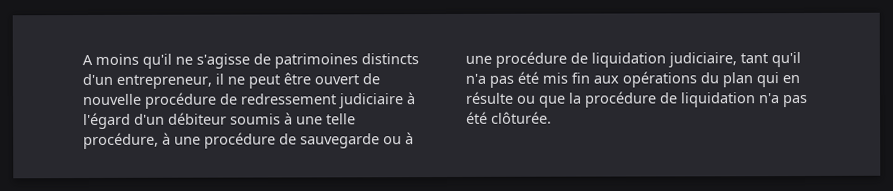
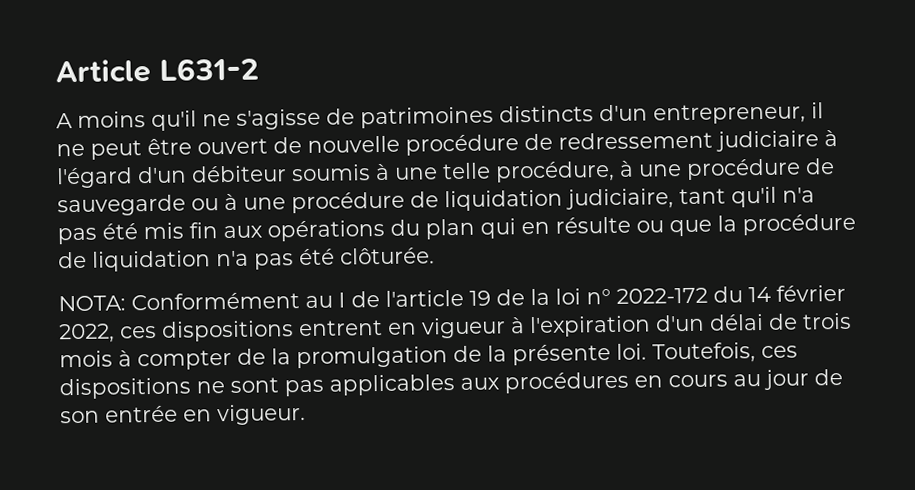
+ Article L631-2
+ NOTA: Conformément au I de l'article 19 de la loi n° 2022-172 du 14 février 2022, ces dispositions entrent en vigueur à l'expiration d'un délai de trois mois à compter de la promulgation de la présente loi. Toutefois, ces dispositions ne sont pas applicables aux procédures en cours au jour de son entrée en vigueur.

